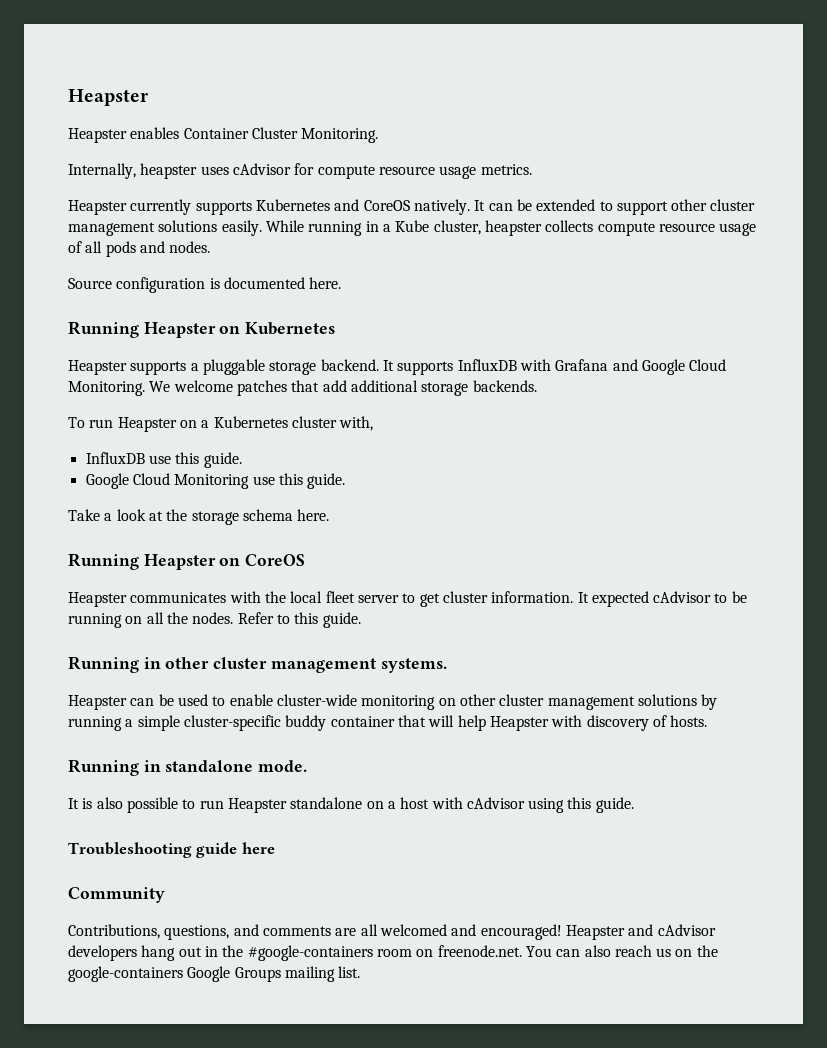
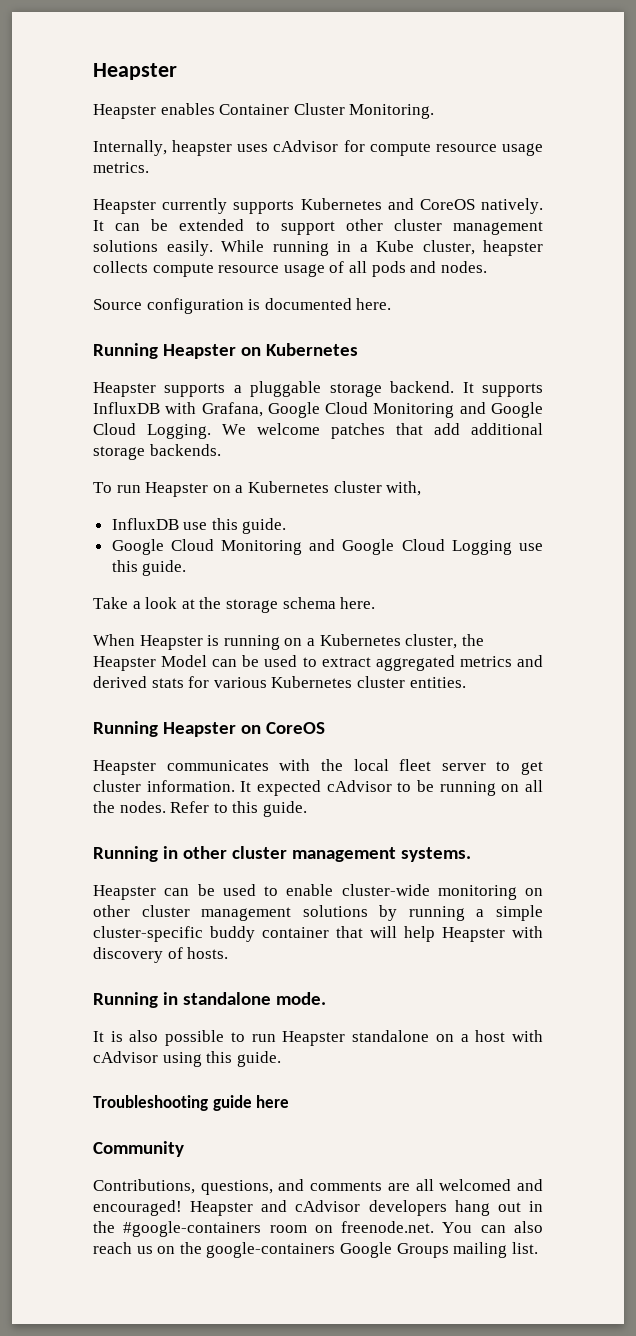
- It supports InfluxDB with Grafana and Google Cloud Monitoring.
+ It supports InfluxDB with Grafana, Google Cloud Monitoring and Google Cloud Logging.
- Google Cloud Monitoring use this guide.
+ Google Cloud Monitoring and Google Cloud Logging use this guide.
+ When Heapster is running on a Kubernetes cluster, the Heapster Model can be used to extract aggregated metrics and derived stats for various Kubernetes cluster entities.

